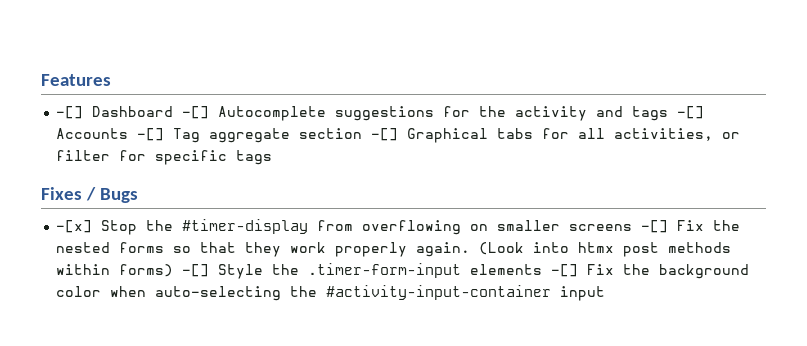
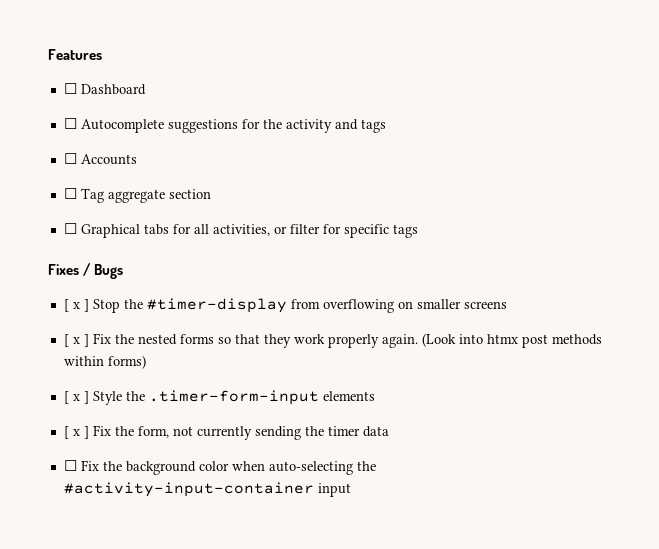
- -[] Dashboard -[] Autocomplete suggestions for the activity and tags -[] Accounts -[] Tag aggregate section -[] Graphical tabs for all activities, or filter for specific tags
+ ☐ Dashboard
+ ☐ Autocomplete suggestions for the activity and tags
+ ☐ Accounts
+ ☐ Tag aggregate section
+ ☐ Graphical tabs for all activities, or filter for specific tags
- -[x] Stop the #timer-display from overflowing on smaller screens -[] Fix the nested forms so that they work properly again.
+ [ x ] Stop the #timer-display from overflowing on smaller screens
+ [ x ] Fix the nested forms so that they work properly again.
- (Look into htmx post methods within forms) -[] Style the .timer-form-input elements -[] Fix the background color when auto-selecting the #activity-input-container input
+ (Look into htmx post methods within forms)
+ [ x ] Style the .timer-form-input elements
+ [ x ] Fix the form, not currently sending the timer data
+ ☐ Fix the background color when auto-selecting the #activity-input-container input

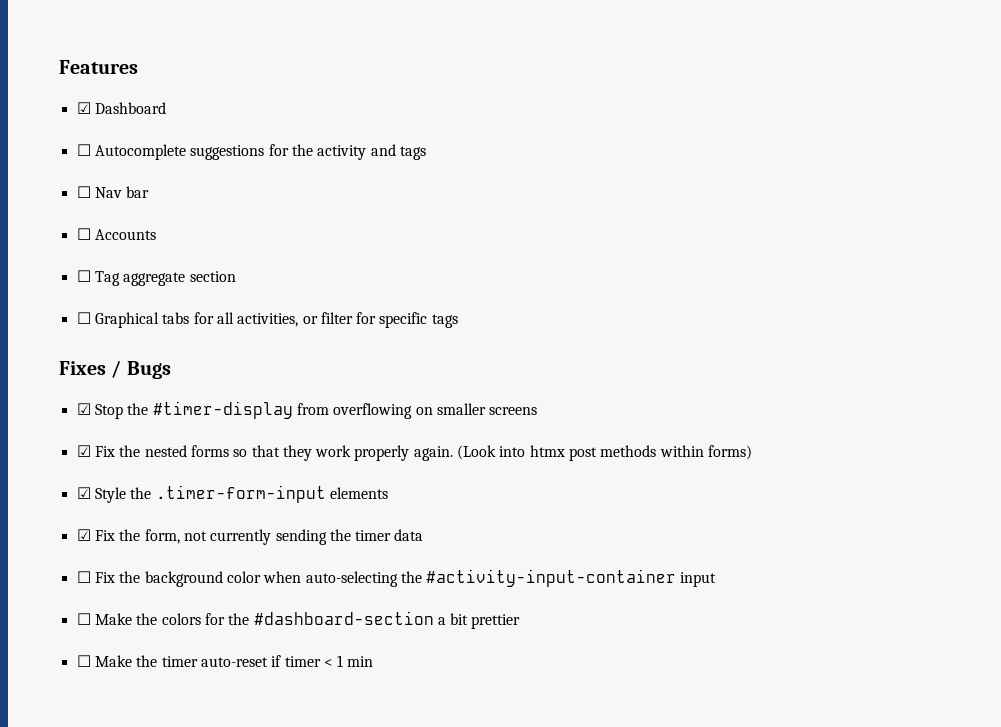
- ☐ Dashboard
+ ☑ Dashboard
+ ☐ Nav bar
- [ x ] Stop the #timer-display from overflowing on smaller screens
+ ☑ Stop the #timer-display from overflowing on smaller screens
- [ x ] Fix the nested forms so that they work properly again.
+ ☑ Fix the nested forms so that they work properly again.
- [ x ] Style the .timer-form-input elements
+ ☑ Style the .timer-form-input elements
- [ x ] Fix the form, not currently sending the timer data
+ ☑ Fix the form, not currently sending the timer data
+ ☐ Make the colors for the #dashboard-section a bit prettier
+ ☐ Make the timer auto-reset if timer < 1 min

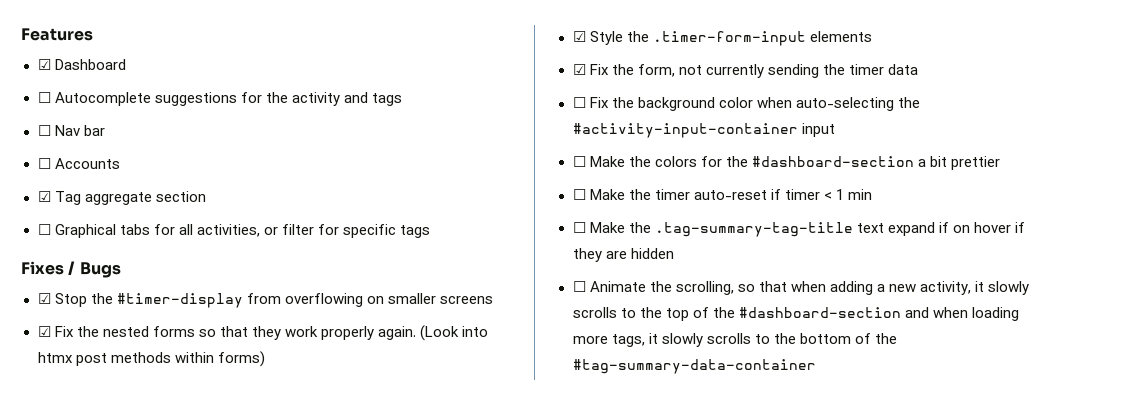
- ☐ Tag aggregate section
+ ☑ Tag aggregate section
+ ☐ Make the .tag-summary-tag-title text expand if on hover if they are hidden
+ ☐ Animate the scrolling, so that when adding a new activity, it slowly scrolls to the top of the #dashboard-section and when loading more tags, it slowly scrolls to the bottom of the #tag-summary-data-container

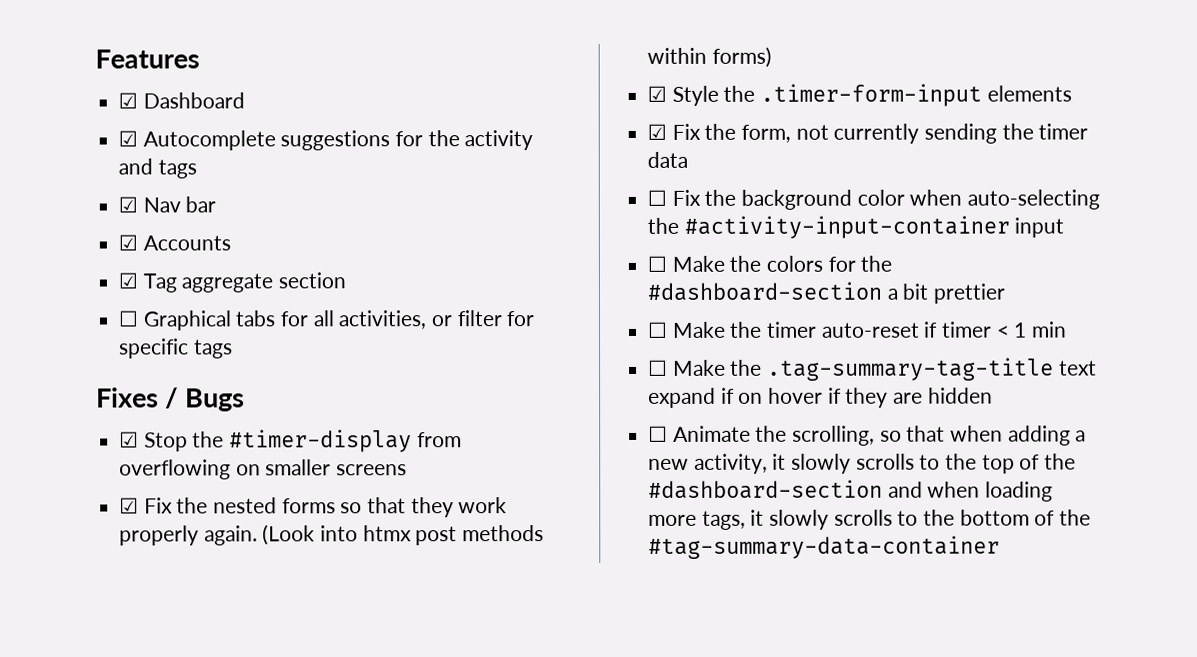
- ☐ Autocomplete suggestions for the activity and tags
+ ☑ Autocomplete suggestions for the activity and tags
- ☐ Nav bar
+ ☑ Nav bar
- ☐ Accounts
+ ☑ Accounts

